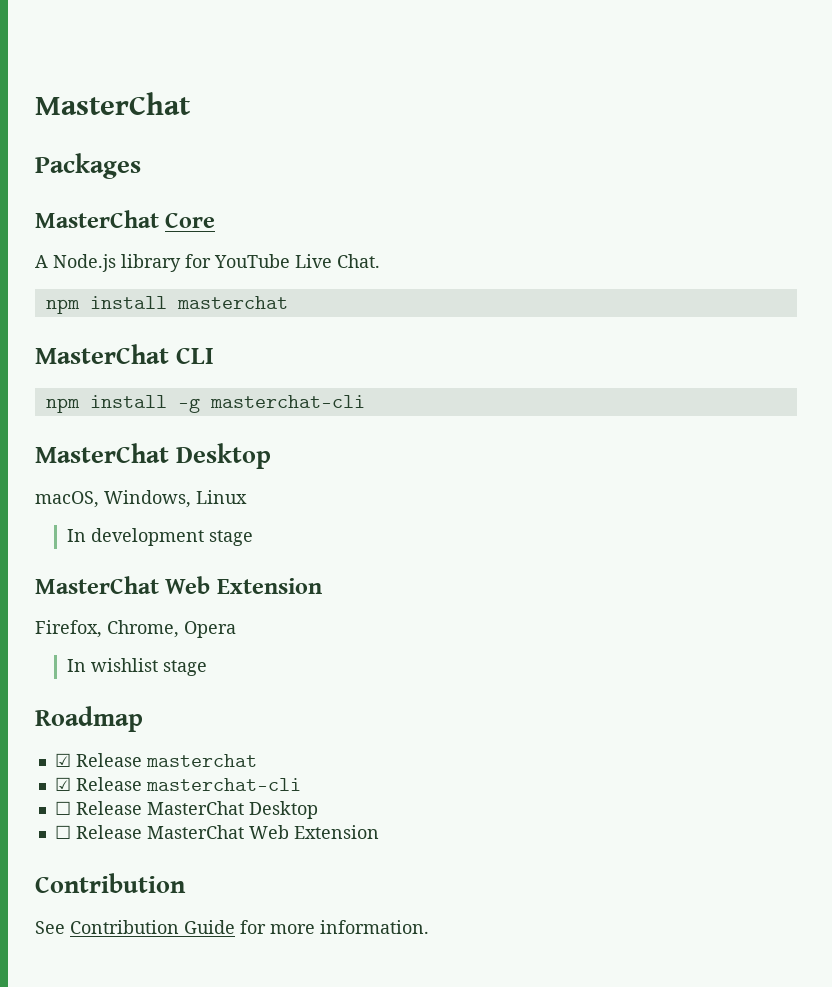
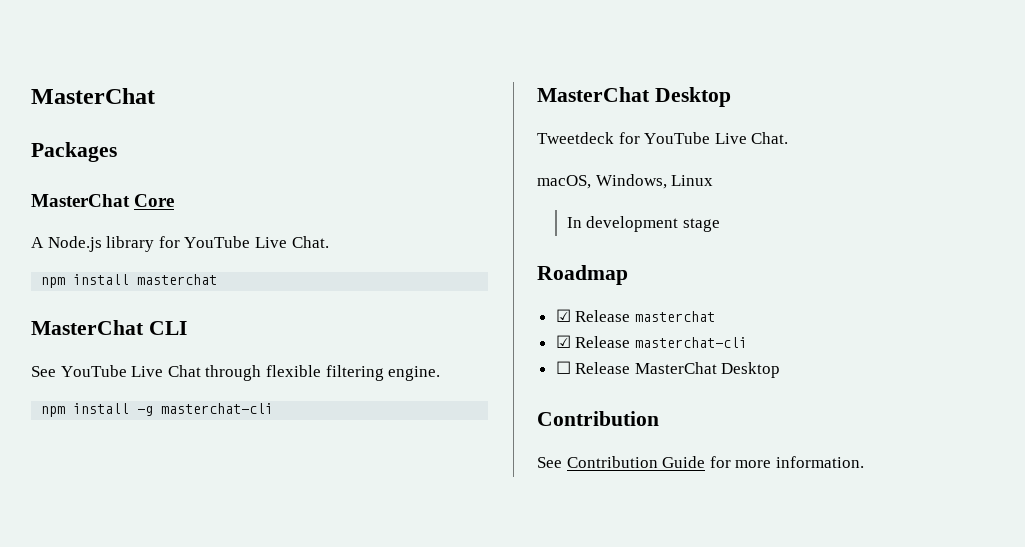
+ See YouTube Live Chat through flexible filtering engine.
+ Tweetdeck for YouTube Live Chat.
  In development stage
- MasterChat Web Extension
- Firefox, Chrome, Opera
- In wishlist stage
- ☐ Release MasterChat Web Extension

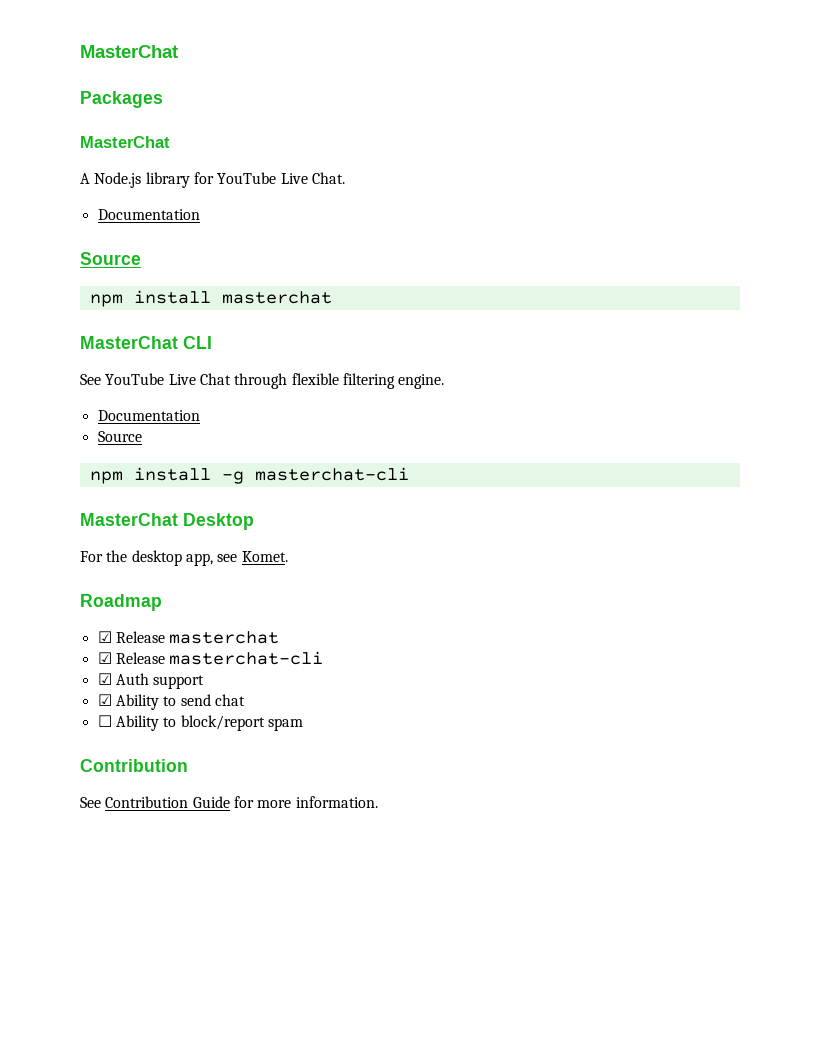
  Packages
- MasterChat Core
+ MasterChat
  A Node.js library for YouTube Live Chat.
+ Documentation
+ Source
  See YouTube Live Chat through flexible filtering engine.
+ Documentation
+ Source
- Tweetdeck for YouTube Live Chat.
- macOS, Windows, Linux
- In development stage
+ For the desktop app, see Komet.
- ☐ Release MasterChat Desktop
+ ☑ Auth support
+ ☑ Ability to send chat
+ ☐ Ability to block/report spam

